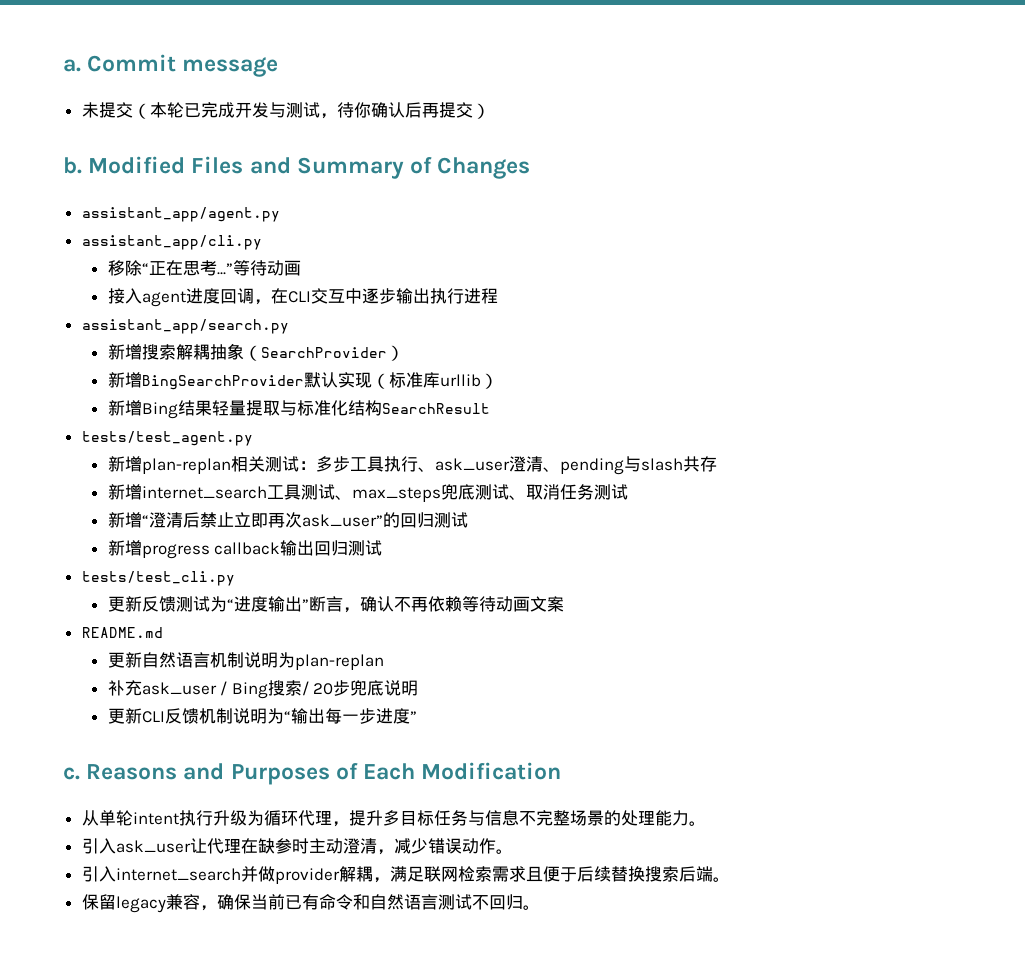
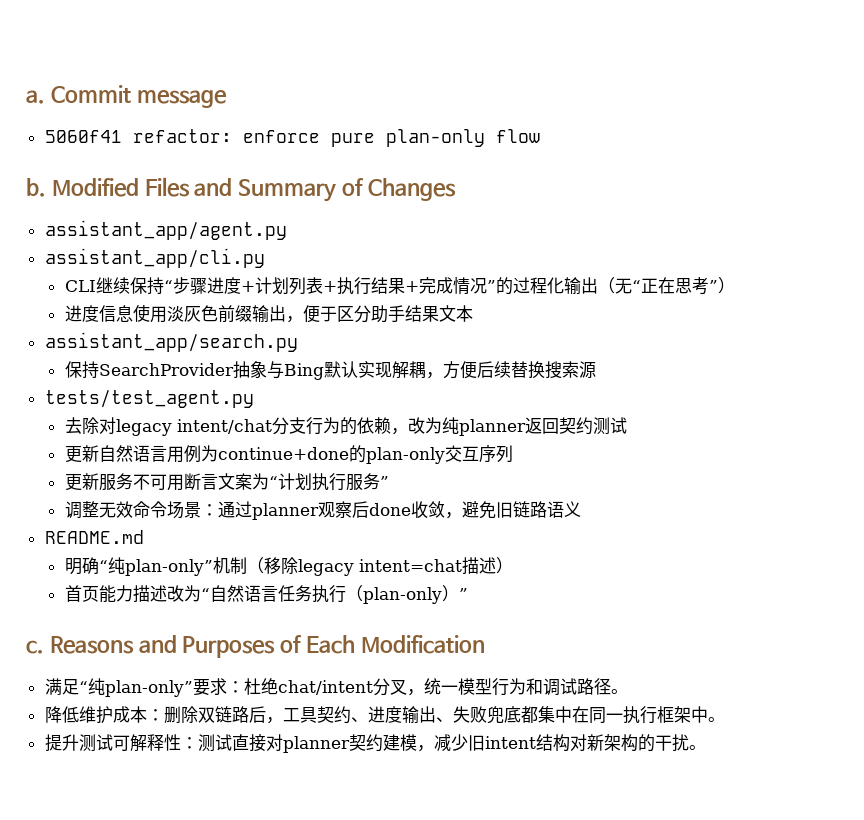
- 未提交（本轮已完成开发与测试，待你确认后再提交）
+ 5060f41 refactor: enforce pure plan-only flow
- 移除“正在思考...”等待动画
- 接入agent进度回调，在CLI交互中逐步输出执行进程
+ CLI继续保持“步骤进度+计划列表+执行结果+完成情况”的过程化输出（无“正在思考”）
+ 进度信息使用淡灰色前缀输出，便于区分助手结果文本
  assistant_app/search.py
- 新增搜索解耦抽象（SearchProvider）
- 新增BingSearchProvider默认实现（标准库urllib）
- 新增Bing结果轻量提取与标准化结构SearchResult
+ 保持SearchProvider抽象与Bing默认实现解耦，方便后续替换搜索源
  tests/test_agent.py
- 新增plan-replan相关测试：多步工具执行、ask_user澄清、pending与slash共存
- 新增internet_search工具测试、max_steps兜底测试、取消任务测试
- 新增“澄清后禁止立即再次ask_user”的回归测试
- 新增progress callback输出回归测试
- tests/test_cli.py
- 更新反馈测试为“进度输出”断言，确认不再依赖等待动画文案
+ 去除对legacy intent/chat分支行为的依赖，改为纯planner返回契约测试
+ 更新自然语言用例为continue+done的plan-only交互序列
+ 更新服务不可用断言文案为“计划执行服务”
+ 调整无效命令场景：通过planner观察后done收敛，避免旧链路语义
  README.md
- 更新自然语言机制说明为plan-replan
- 补充ask_user / Bing搜索/ 20步兜底说明
- 更新CLI反馈机制说明为“输出每一步进度”
+ 明确“纯plan-only”机制（移除legacy intent=chat描述）
+ 首页能力描述改为“自然语言任务执行（plan-only）”
- 从单轮intent执行升级为循环代理，提升多目标任务与信息不完整场景的处理能力。
- 引入ask_user让代理在缺参时主动澄清，减少错误动作。
- 引入internet_search并做provider解耦，满足联网检索需求且便于后续替换搜索后端。
- 保留legacy兼容，确保当前已有命令和自然语言测试不回归。
+ 满足“纯plan-only”要求：杜绝chat/intent分叉，统一模型行为和调试路径。
+ 降低维护成本：删除双链路后，工具契约、进度输出、失败兜底都集中在同一执行框架中。
+ 提升测试可解释性：测试直接对planner契约建模，减少旧intent结构对新架构的干扰。

